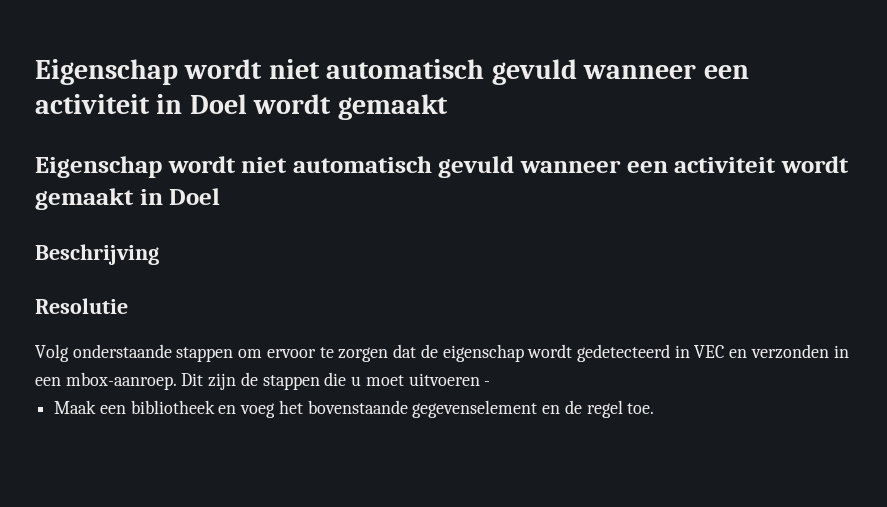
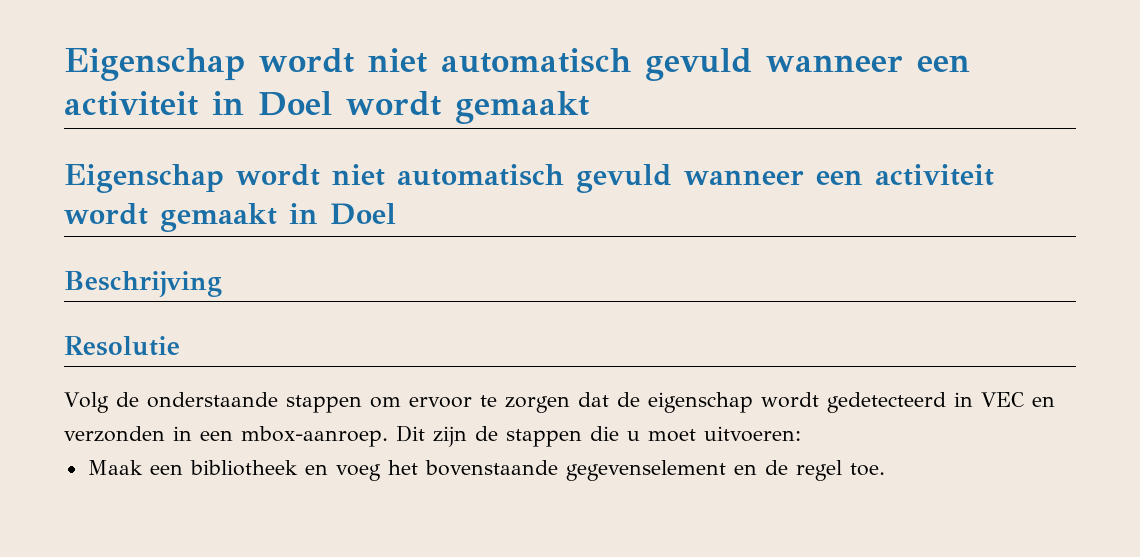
- Volg onderstaande stappen om ervoor te zorgen dat de eigenschap wordt gedetecteerd in VEC en verzonden in een mbox-aanroep.
+ Volg de onderstaande stappen om ervoor te zorgen dat de eigenschap wordt gedetecteerd in VEC en verzonden in een mbox-aanroep.
- Dit zijn de stappen die u moet uitvoeren -
+ Dit zijn de stappen die u moet uitvoeren:

